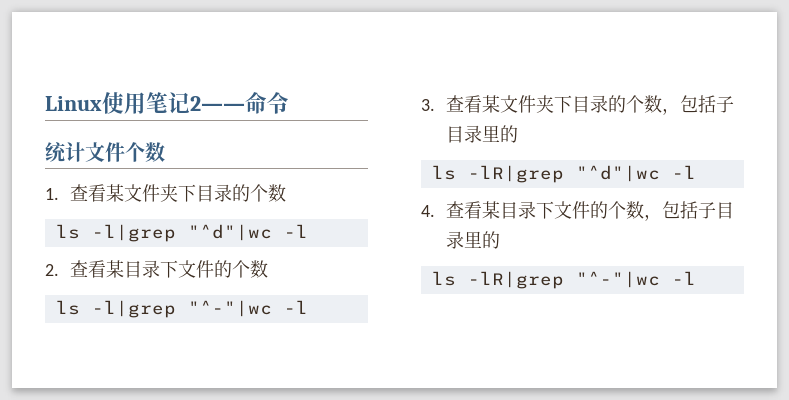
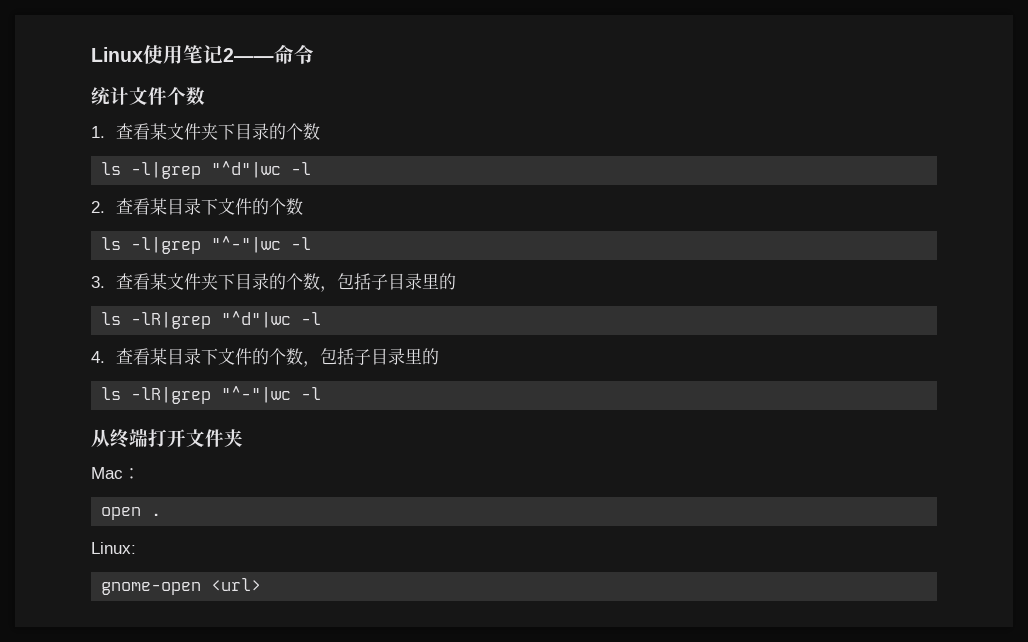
+ 从终端打开文件夹
+ Mac：
+ open .
+ Linux:
+ gnome-open <url>

